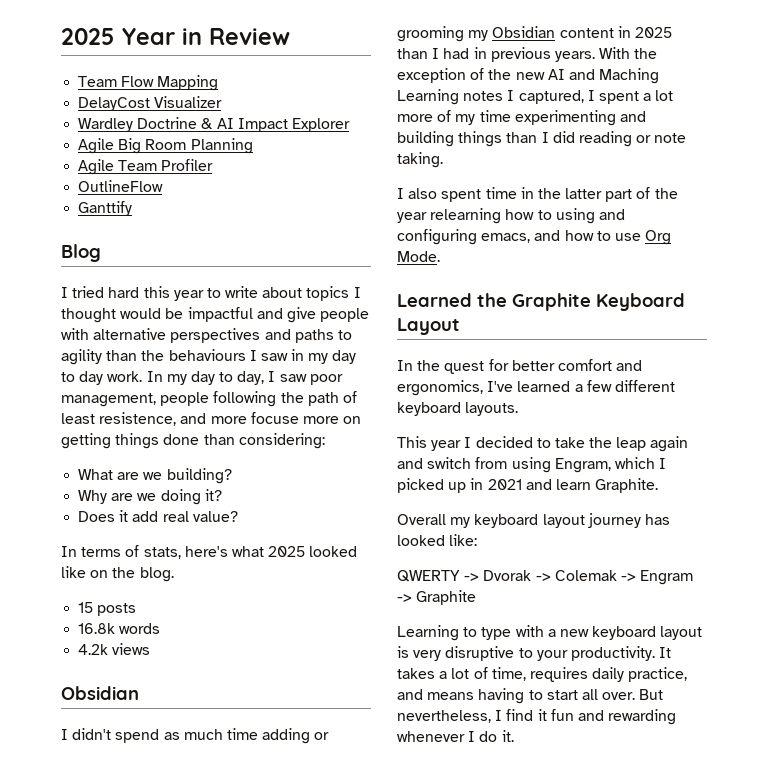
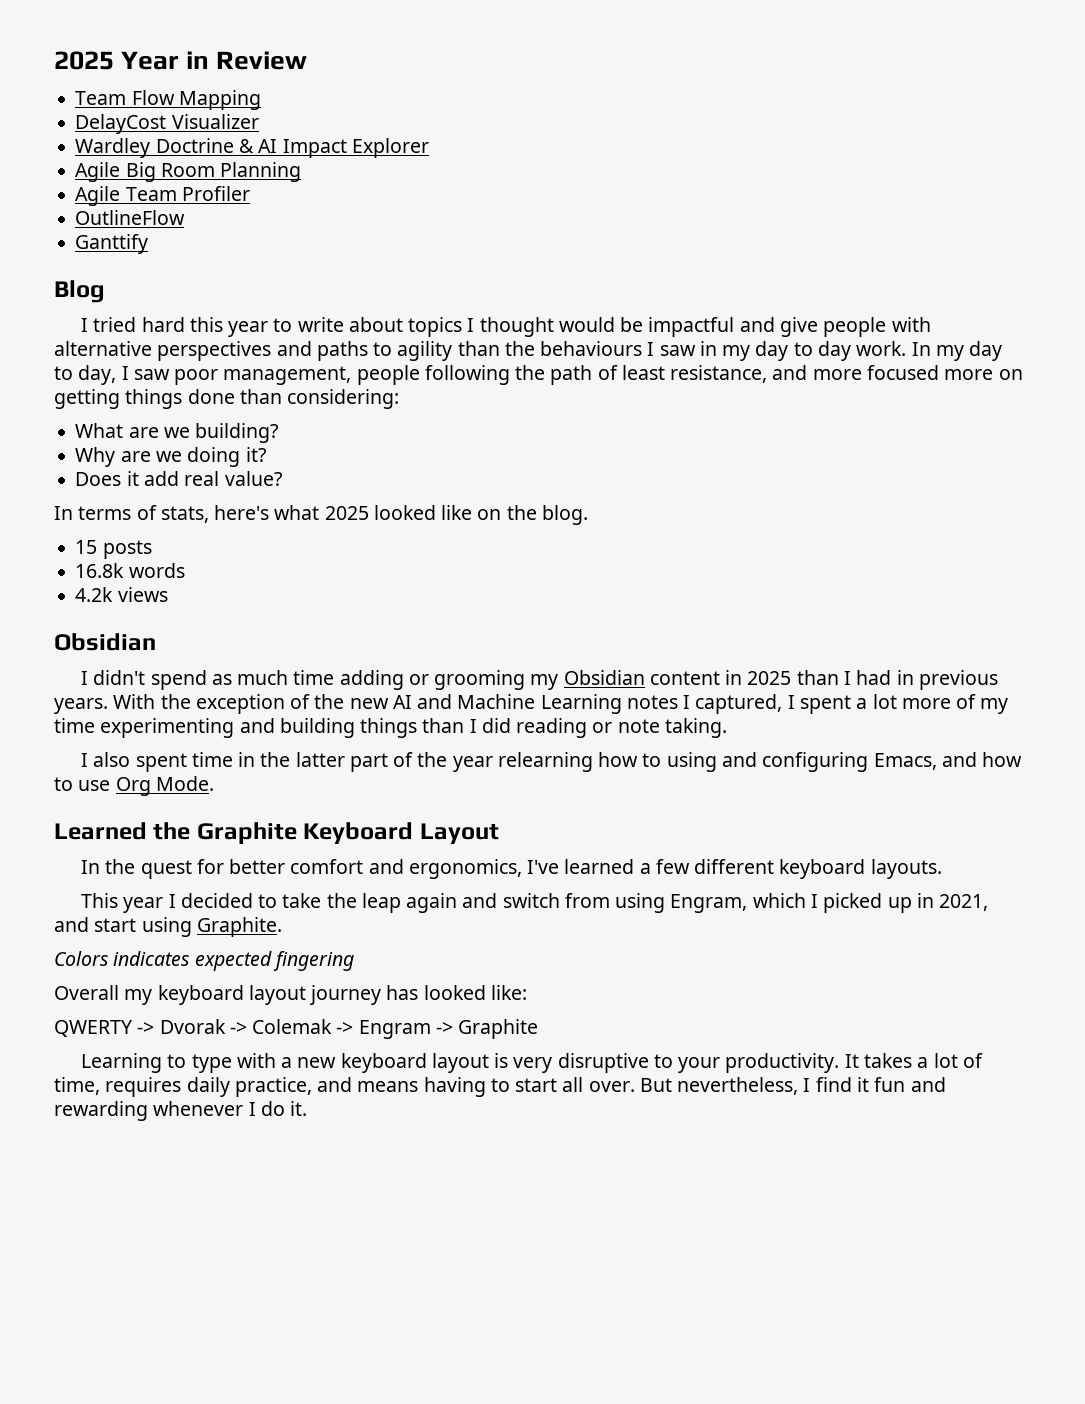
- In my day to day, I saw poor management, people following the path of least resistence, and more focuse more on getting things done than considering:
+ In my day to day, I saw poor management, people following the path of least resistance, and more focused more on getting things done than considering:
- With the exception of the new AI and Maching Learning notes I captured, I spent a lot more of my time experimenting and building things than I did reading or note taking.
+ With the exception of the new AI and Machine Learning notes I captured, I spent a lot more of my time experimenting and building things than I did reading or note taking.
- I also spent time in the latter part of the year relearning how to using and configuring emacs, and how to use Org Mode.
+ I also spent time in the latter part of the year relearning how to using and configuring Emacs, and how to use Org Mode.
- This year I decided to take the leap again and switch from using Engram, which I picked up in 2021 and learn Graphite.
+ This year I decided to take the leap again and switch from using Engram, which I picked up in 2021, and start using Graphite.
+ Colors indicates expected fingering

